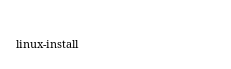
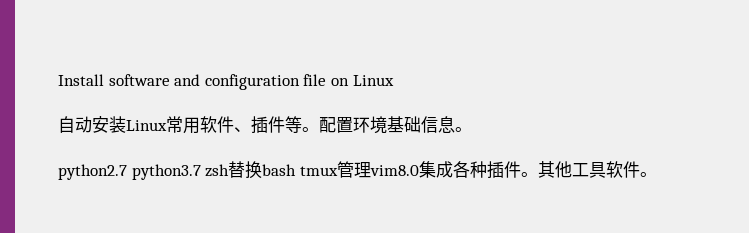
- linux-install
+ Install software and configuration file on Linux
+ 自动安装Linux常用软件、插件等。配置环境基础信息。
+ python2.7 python3.7 zsh替换bash tmux管理vim8.0集成各种插件。其他工具软件。

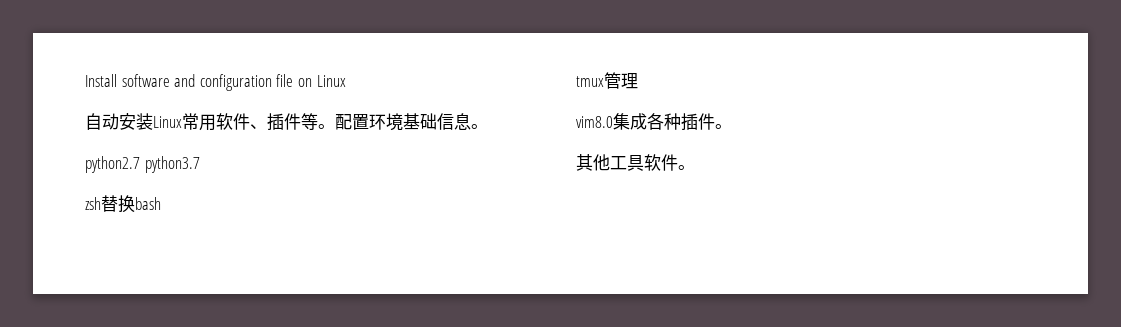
- python2.7 python3.7 zsh替换bash tmux管理vim8.0集成各种插件。其他工具软件。
+ python2.7 python3.7
+ zsh替换bash
+ tmux管理
+ vim8.0集成各种插件。
+ 其他工具软件。

